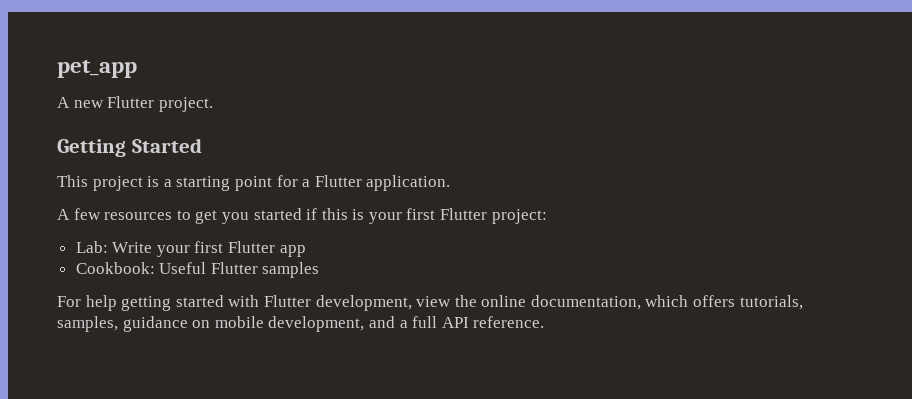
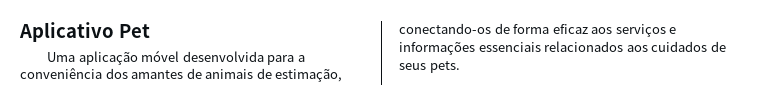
- pet_app
- A new Flutter project.
- Getting Started
- This project is a starting point for a Flutter application.
- A few resources to get you started if this is your first Flutter project:
- Lab: Write your first Flutter app
- Cookbook: Useful Flutter samples
- For help getting started with Flutter development, view the online documentation, which offers tutorials, samples, guidance on mobile development, and a full API reference.
+ Aplicativo Pet
+ Uma aplicação móvel desenvolvida para a conveniência dos amantes de animais de estimação, conectando-os de forma eficaz aos serviços e informações essenciais relacionados aos cuidados de seus pets.

